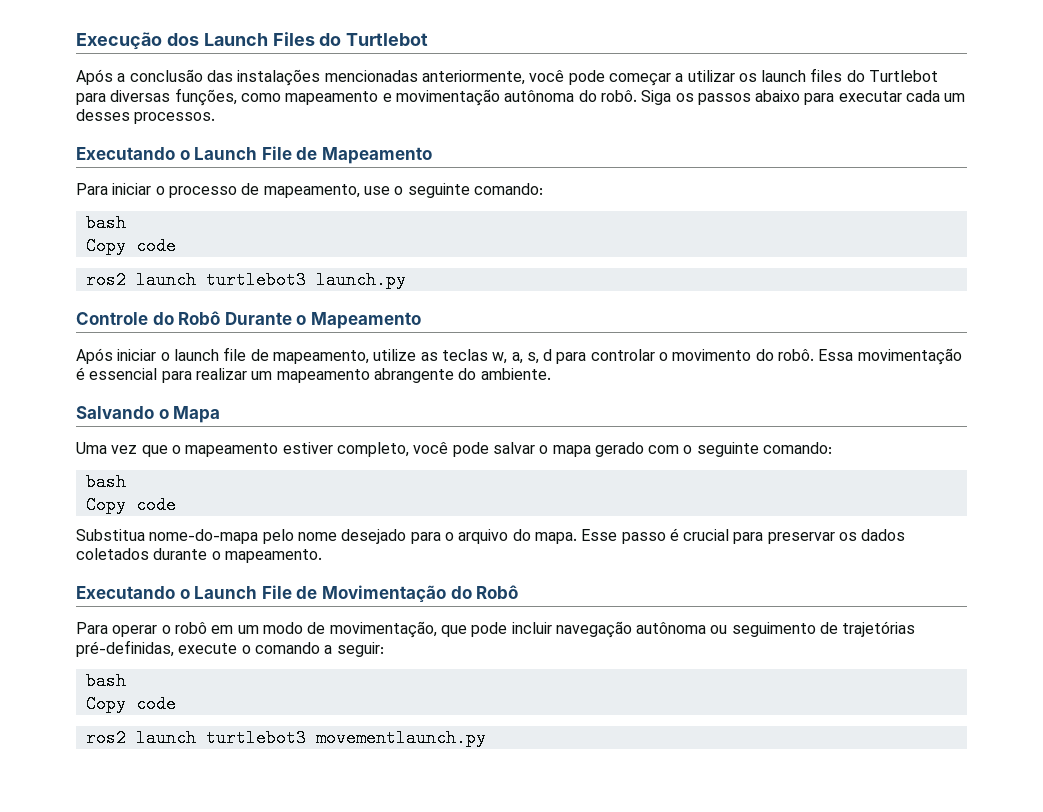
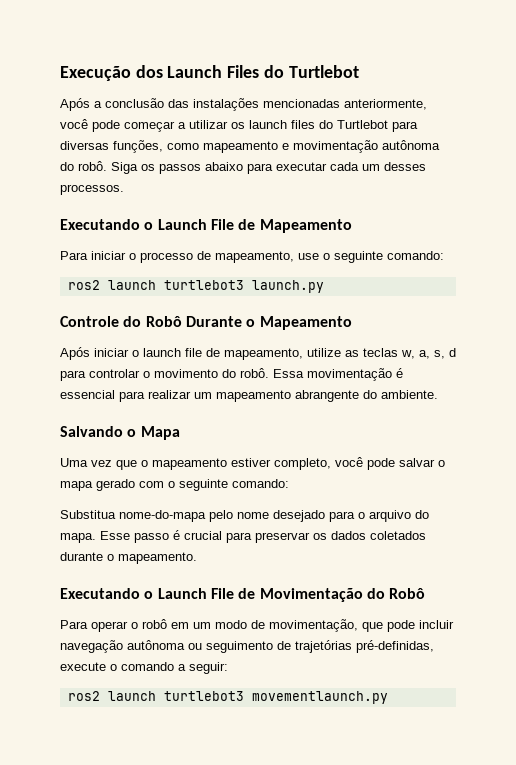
  Para iniciar o processo de mapeamento, use o seguinte comando:
- bash
- Copy code
  Uma vez que o mapeamento estiver completo, você pode salvar o mapa gerado com o seguinte comando:
- bash
- Copy code
  Para operar o robô em um modo de movimentação, que pode incluir navegação autônoma ou seguimento de trajetórias pré-definidas, execute o comando a seguir:
- bash
- Copy code

